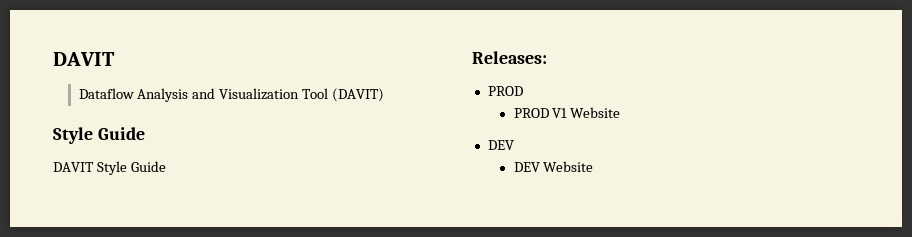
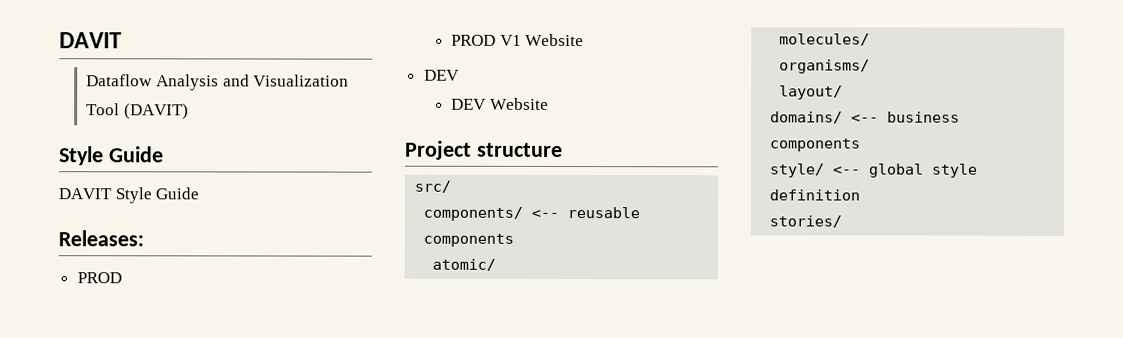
+ Project structure
+ src/
+ components/ <-- reusable components
+ atomic/
+ molecules/
+ organisms/
+ layout/
+ domains/ <-- business components
+ style/ <-- global style definition
+ stories/

